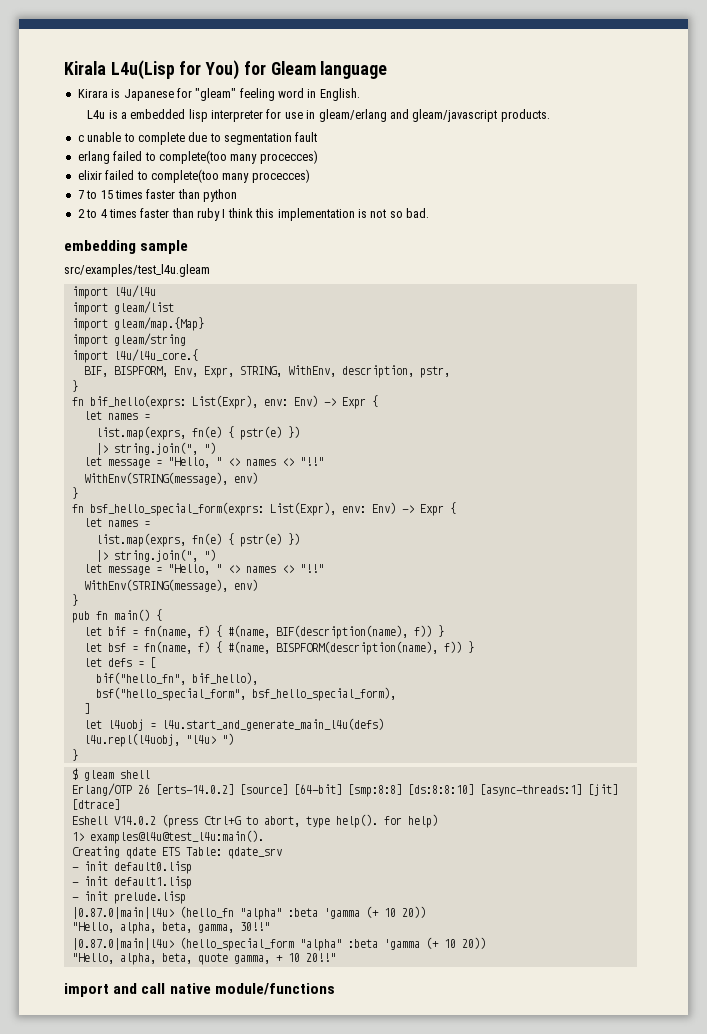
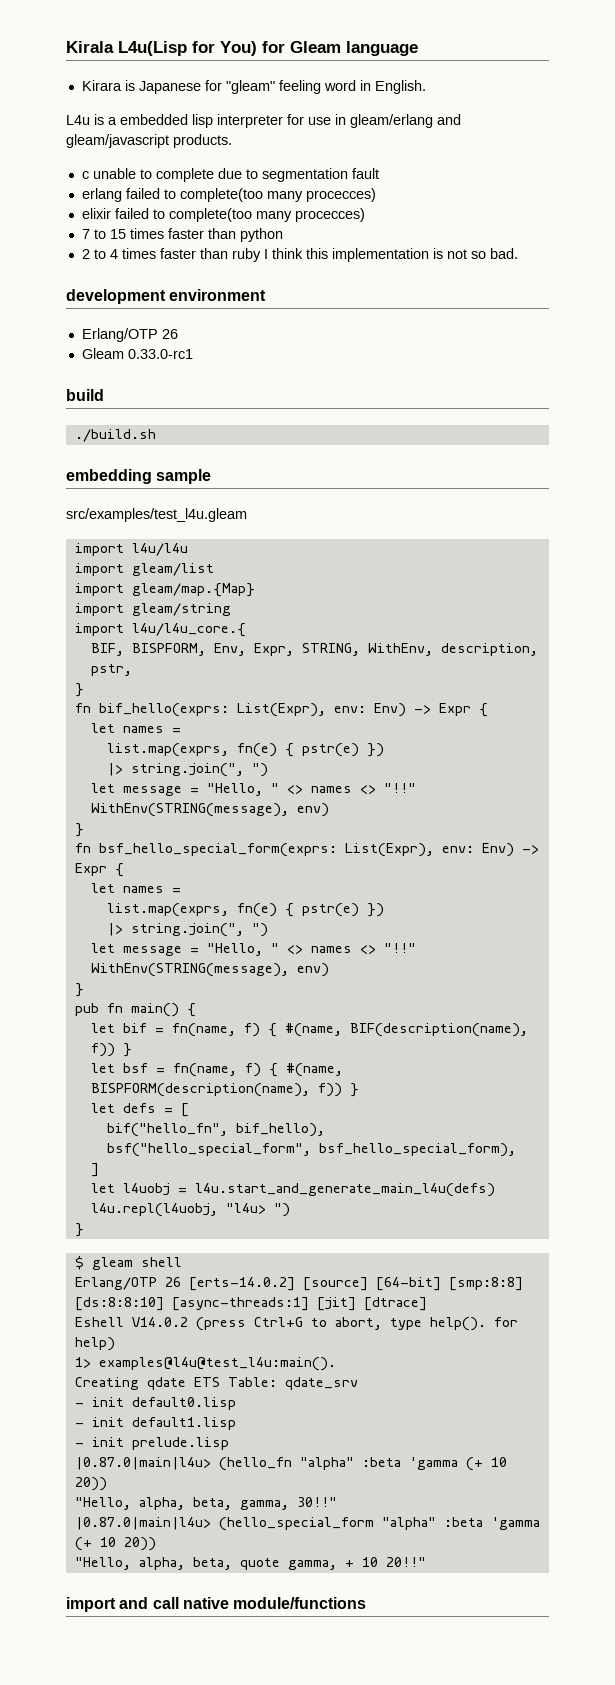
+ development environment
+ Erlang/OTP 26
+ Gleam 0.33.0-rc1
+ build
+ ./build.sh

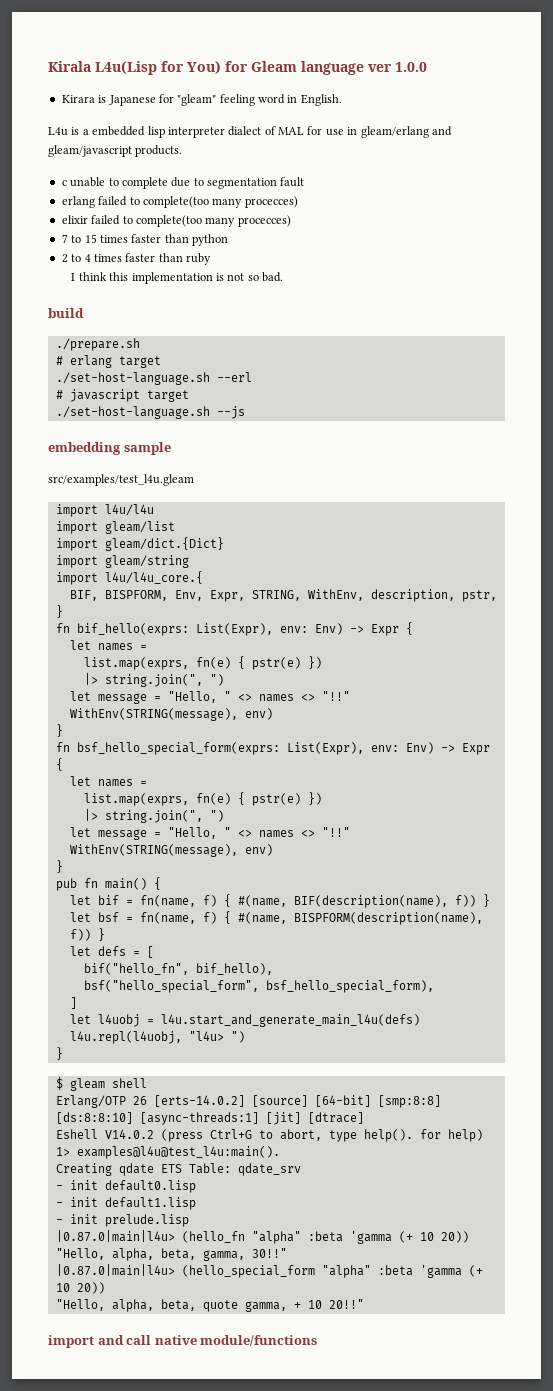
- Kirala L4u(Lisp for You) for Gleam language
+ Kirala L4u(Lisp for You) for Gleam language ver 1.0.0
- L4u is a embedded lisp interpreter for use in gleam/erlang and gleam/javascript products.
+ L4u is a embedded lisp interpreter dialect of MAL for use in gleam/erlang and gleam/javascript products.
- 2 to 4 times faster than ruby I think this implementation is not so bad.
+ 2 to 4 times faster than ruby
+ I think this implementation is not so bad.
- development environment
- Erlang/OTP 26
- Gleam 0.33.0-rc1
  build
- ./build.sh
+ ./prepare.sh
+ # erlang target
+ ./set-host-language.sh --erl
+ # javascript target
+ ./set-host-language.sh --js
- import gleam/map.{Map}
+ import gleam/dict.{Dict}

